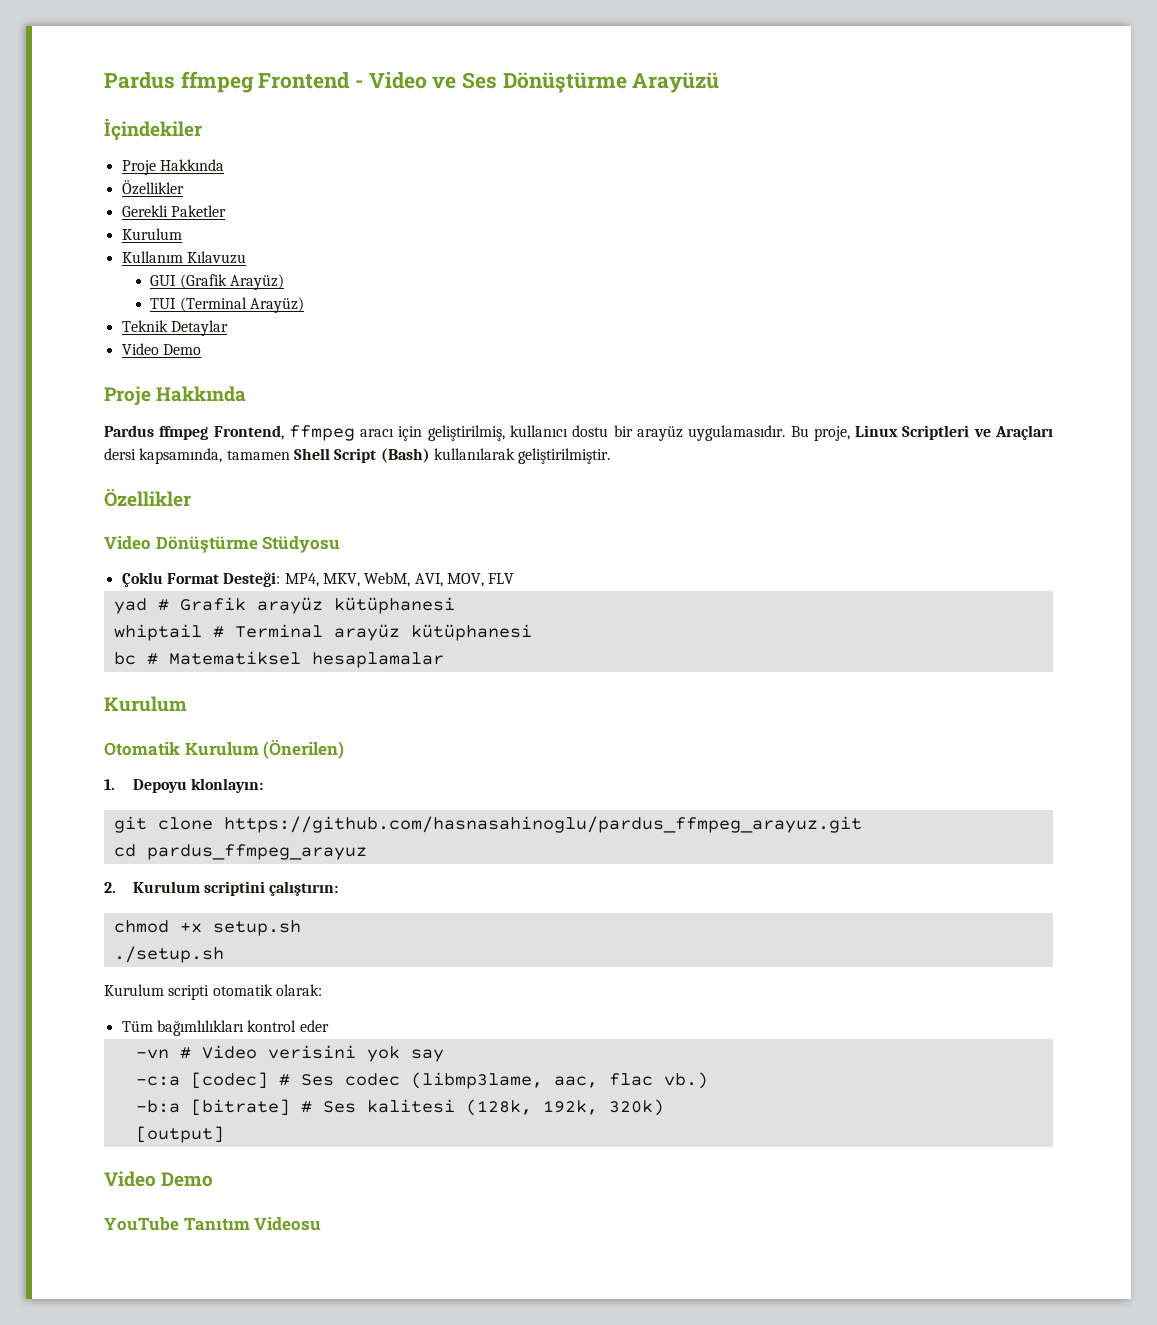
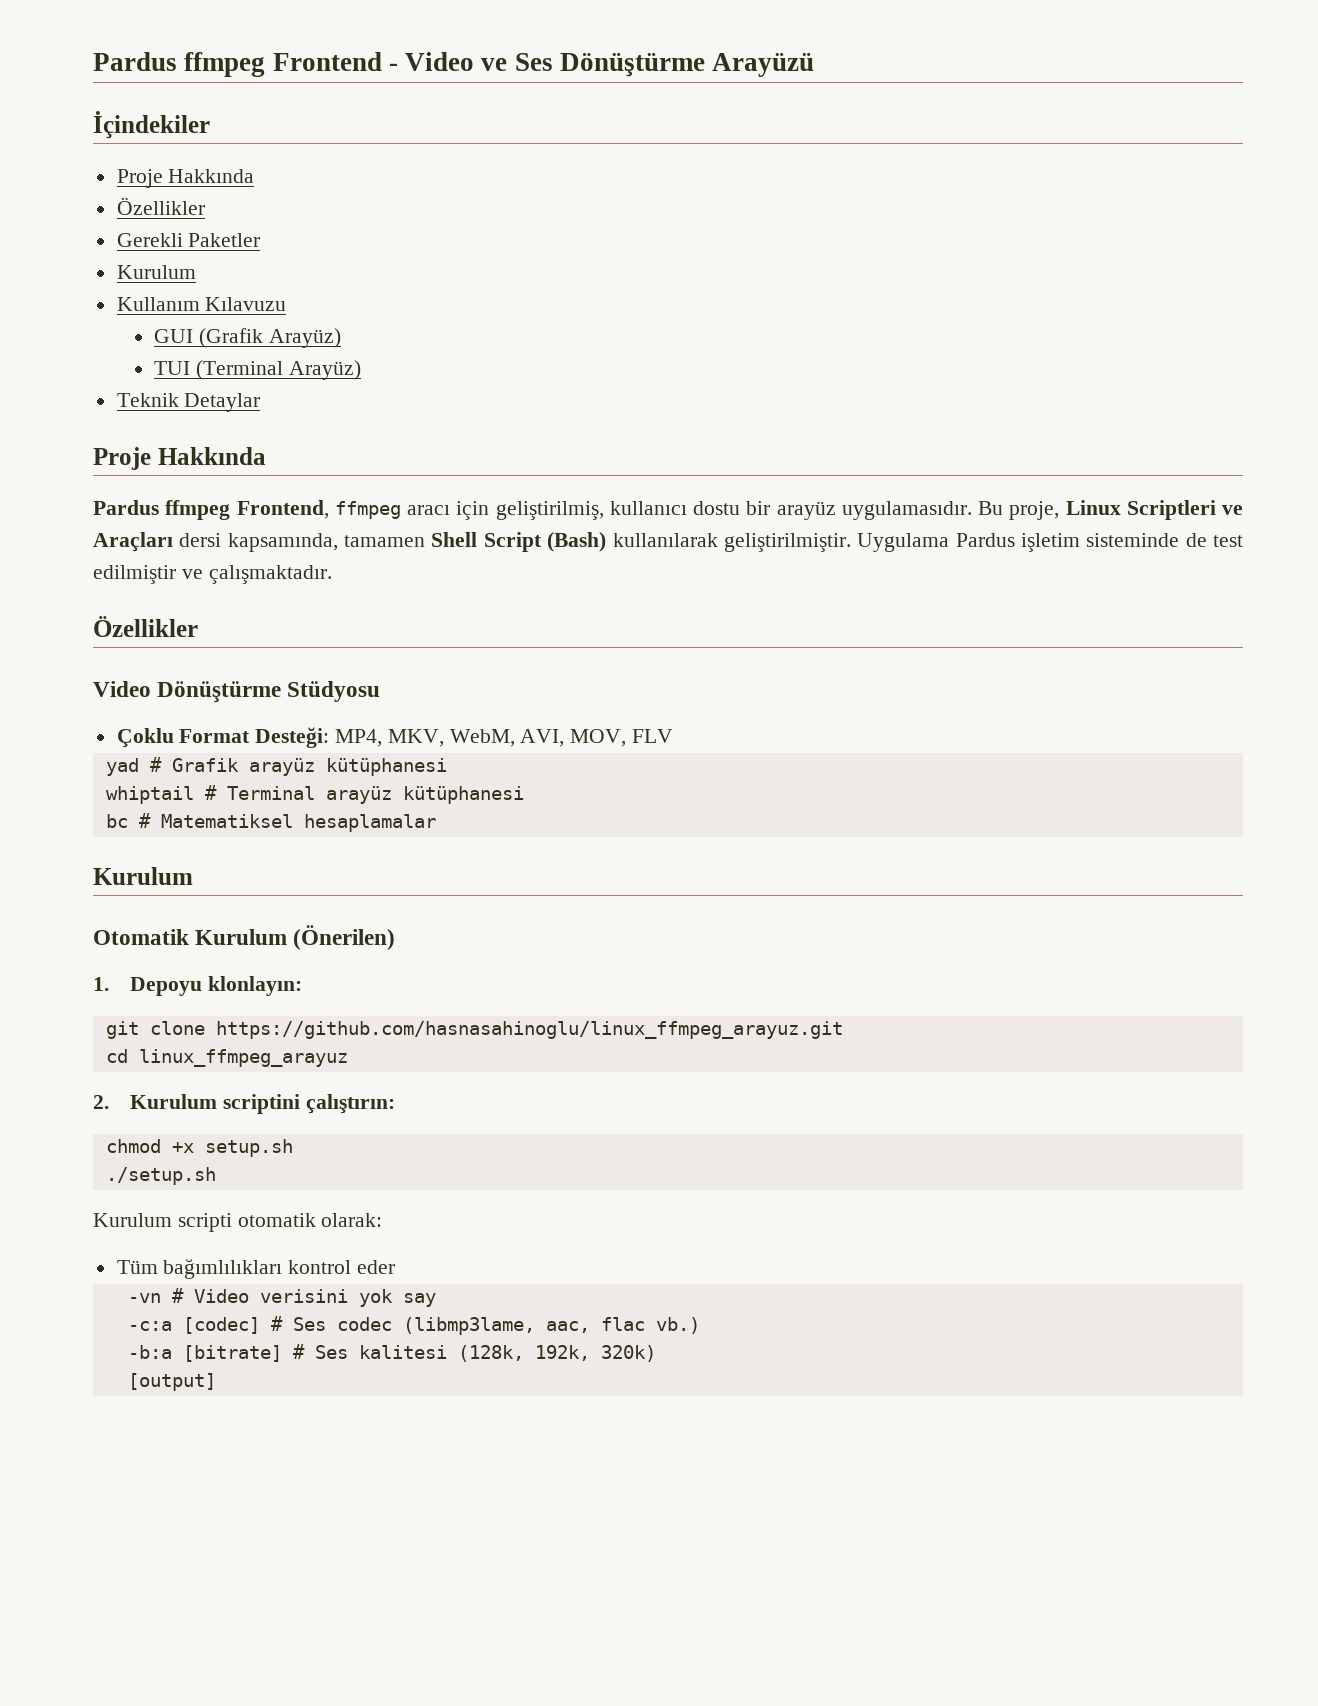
  Teknik Detaylar
- Video Demo
+ Uygulama Pardus işletim sisteminde de test edilmiştir ve çalışmaktadır.
- git clone https://github.com/hasnasahinoglu/pardus_ffmpeg_arayuz.git
+ git clone https://github.com/hasnasahinoglu/linux_ffmpeg_arayuz.git
- cd pardus_ffmpeg_arayuz
+ cd linux_ffmpeg_arayuz
  [output]
- Video Demo
- YouTube Tanıtım Videosu

